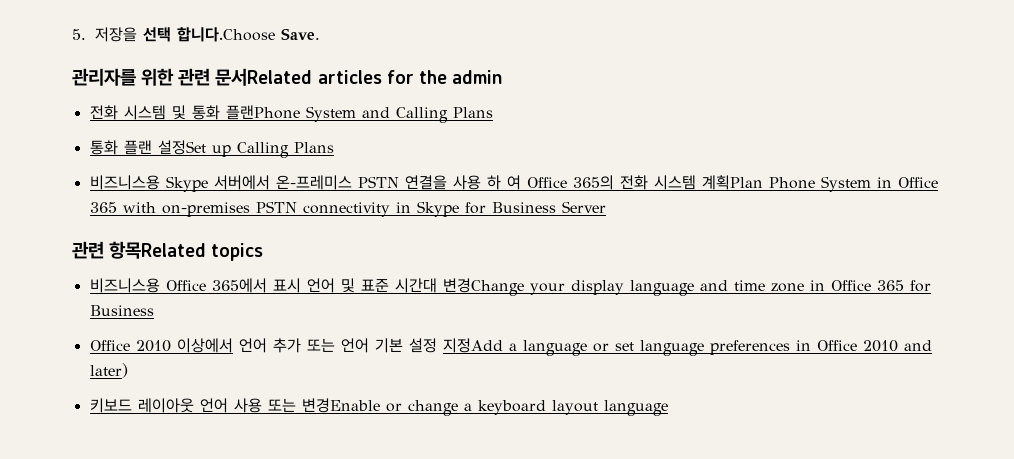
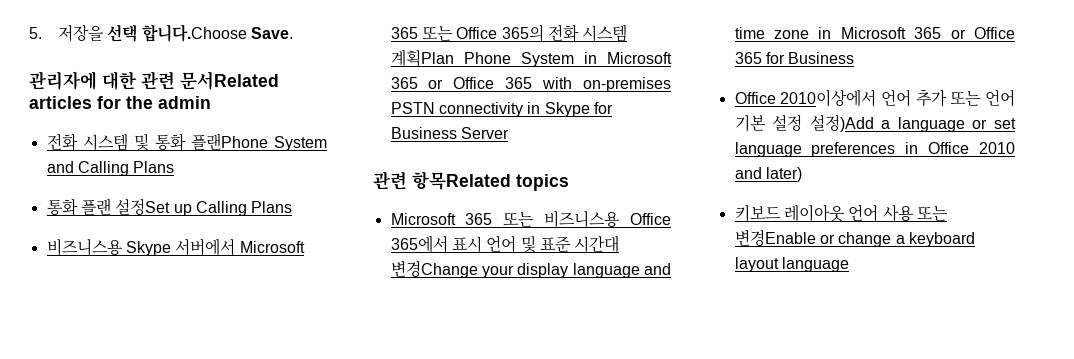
- 관리자를 위한 관련 문서Related articles for the admin
+ 관리자에 대한 관련 문서Related articles for the admin
- 비즈니스용 Skype 서버에서 온-프레미스 PSTN 연결을 사용 하 여 Office 365의 전화 시스템 계획Plan Phone System in Office 365 with on-premises PSTN connectivity in Skype for Business Server
+ 비즈니스용 Skype 서버에서 Microsoft 365 또는 Office 365의 전화 시스템 계획Plan Phone System in Microsoft 365 or Office 365 with on-premises PSTN connectivity in Skype for Business Server
- 비즈니스용 Office 365에서 표시 언어 및 표준 시간대 변경Change your display language and time zone in Office 365 for Business
+ Microsoft 365 또는 비즈니스용 Office 365에서 표시 언어 및 표준 시간대 변경Change your display language and time zone in Microsoft 365 or Office 365 for Business
- Office 2010 이상에서 언어 추가 또는 언어 기본 설정 지정Add a language or set language preferences in Office 2010 and later)
+ Office 2010이상에서 언어 추가 또는 언어 기본 설정 설정)Add a language or set language preferences in Office 2010 and later)

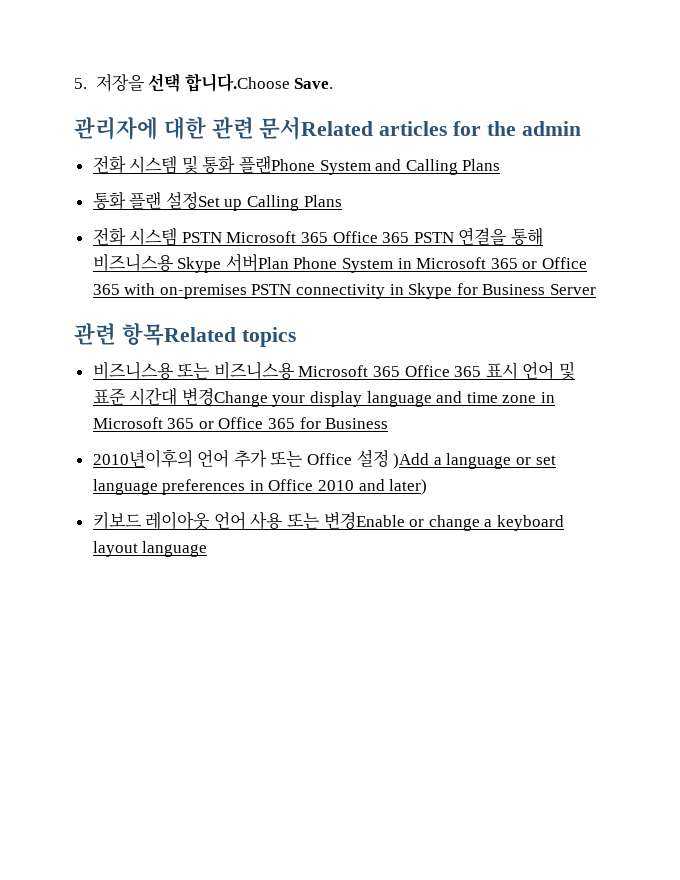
- 비즈니스용 Skype 서버에서 Microsoft 365 또는 Office 365의 전화 시스템 계획Plan Phone System in Microsoft 365 or Office 365 with on-premises PSTN connectivity in Skype for Business Server
+ 전화 시스템 PSTN Microsoft 365 Office 365 PSTN 연결을 통해 비즈니스용 Skype 서버Plan Phone System in Microsoft 365 or Office 365 with on-premises PSTN connectivity in Skype for Business Server
- Microsoft 365 또는 비즈니스용 Office 365에서 표시 언어 및 표준 시간대 변경Change your display language and time zone in Microsoft 365 or Office 365 for Business
+ 비즈니스용 또는 비즈니스용 Microsoft 365 Office 365 표시 언어 및 표준 시간대 변경Change your display language and time zone in Microsoft 365 or Office 365 for Business
- Office 2010이상에서 언어 추가 또는 언어 기본 설정 설정)Add a language or set language preferences in Office 2010 and later)
+ 2010년이후의 언어 추가 또는 Office 설정 )Add a language or set language preferences in Office 2010 and later)

